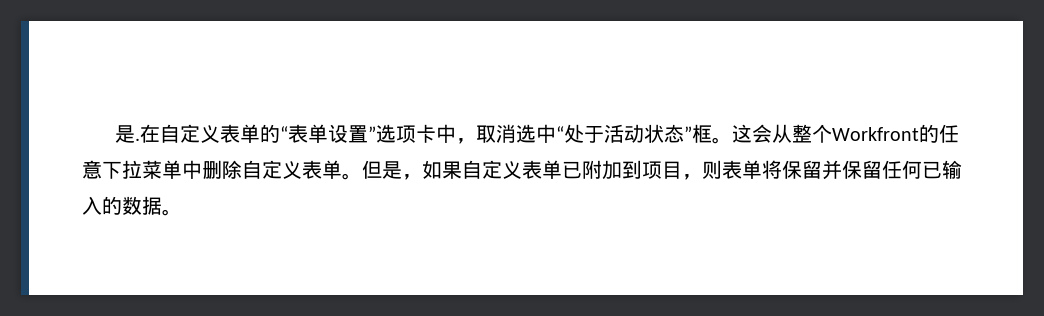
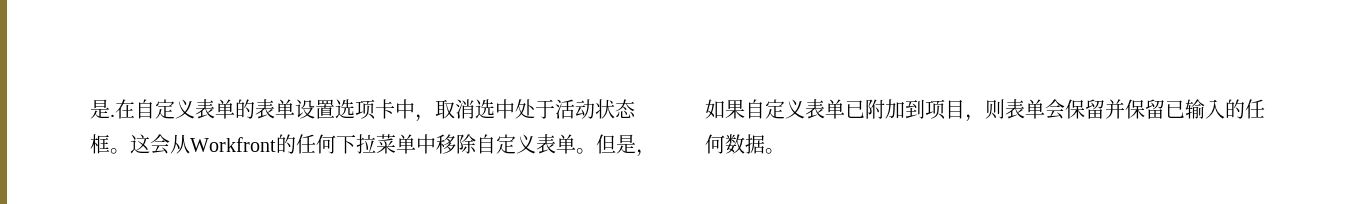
- 在自定义表单的“表单设置”选项卡中，取消选中“处于活动状态”框。
+ 在自定义表单的表单设置选项卡中，取消选中处于活动状态框。
- 这会从整个Workfront的任意下拉菜单中删除自定义表单。
+ 这会从Workfront的任何下拉菜单中移除自定义表单。
- 但是，如果自定义表单已附加到项目，则表单将保留并保留任何已输入的数据。
+ 但是，如果自定义表单已附加到项目，则表单会保留并保留已输入的任何数据。

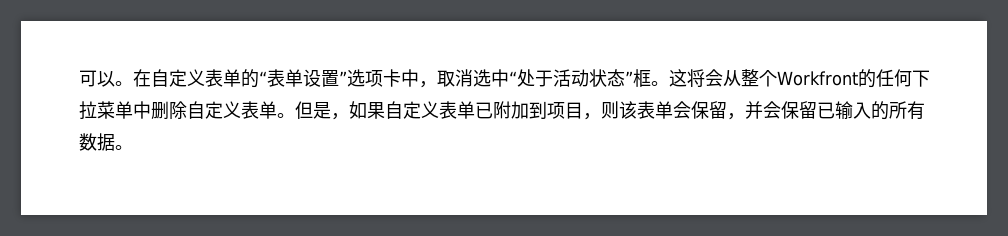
- 是.
+ 可以。
- 在自定义表单的表单设置选项卡中，取消选中处于活动状态框。这会从Workfront的任何下拉菜单中移除自定义表单。
+ 在自定义表单的“表单设置”选项卡中，取消选中“处于活动状态”框。这将会从整个Workfront的任何下拉菜单中删除自定义表单。
- 但是，如果自定义表单已附加到项目，则表单会保留并保留已输入的任何数据。
+ 但是，如果自定义表单已附加到项目，则该表单会保留，并会保留已输入的所有数据。

